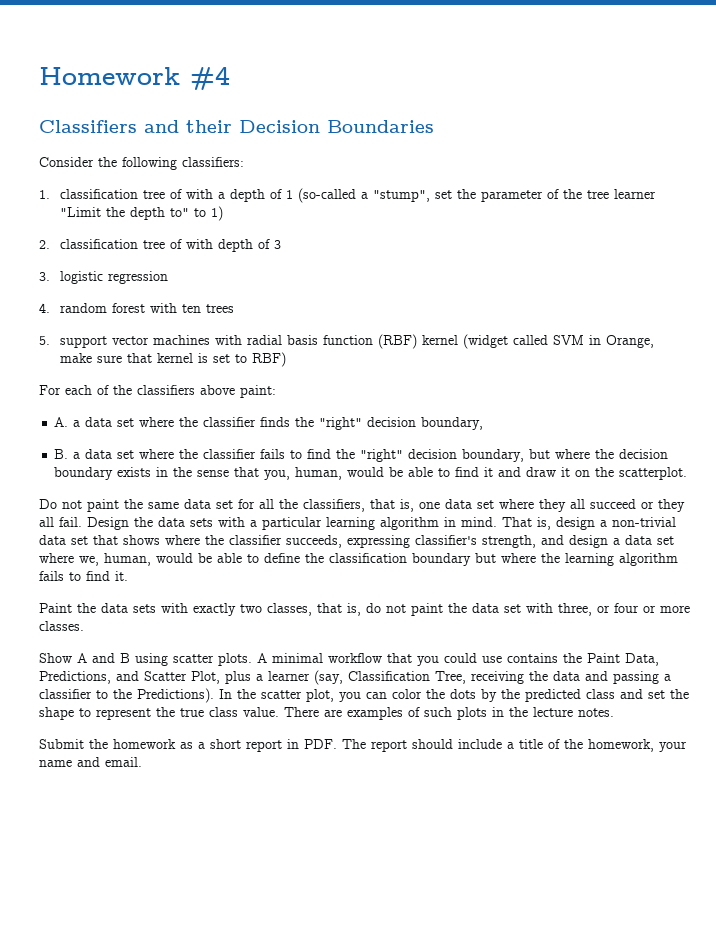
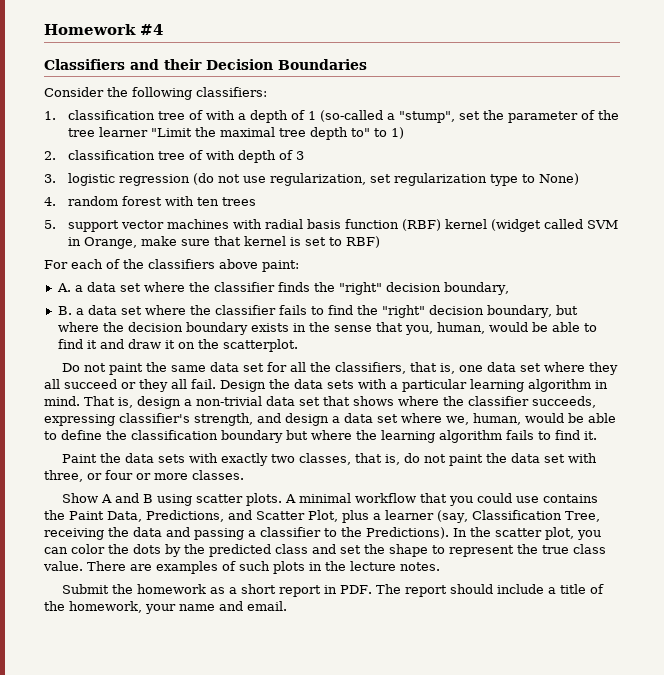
- 1. classification tree of with a depth of 1 (so-called a "stump", set the parameter of the tree learner "Limit the depth to" to 1)
+ 1. classification tree of with a depth of 1 (so-called a "stump", set the parameter of the tree learner "Limit the maximal tree depth to" to 1)
- 3. logistic regression
+ 3. logistic regression (do not use regularization, set regularization type to None)

